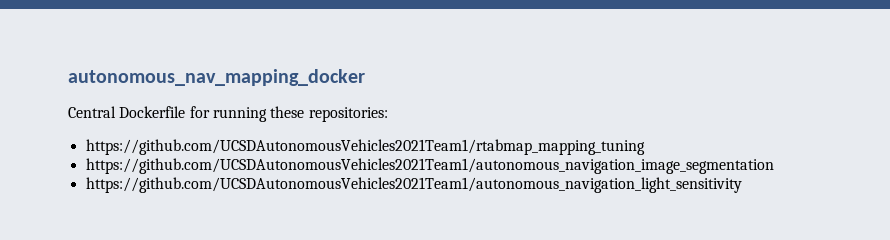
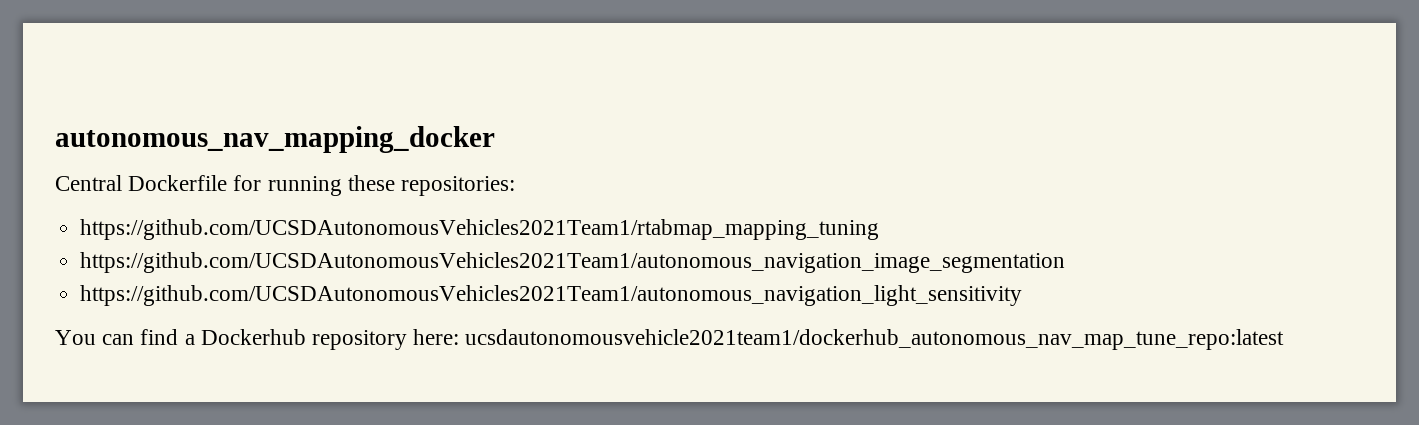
+ You can find a Dockerhub repository here: ucsdautonomousvehicle2021team1/dockerhub_autonomous_nav_map_tune_repo:latest

